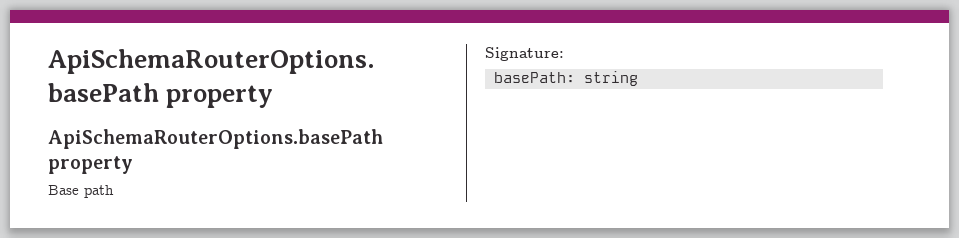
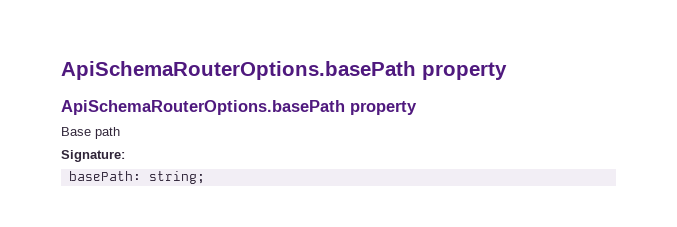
- basePath: string
+ basePath: string;

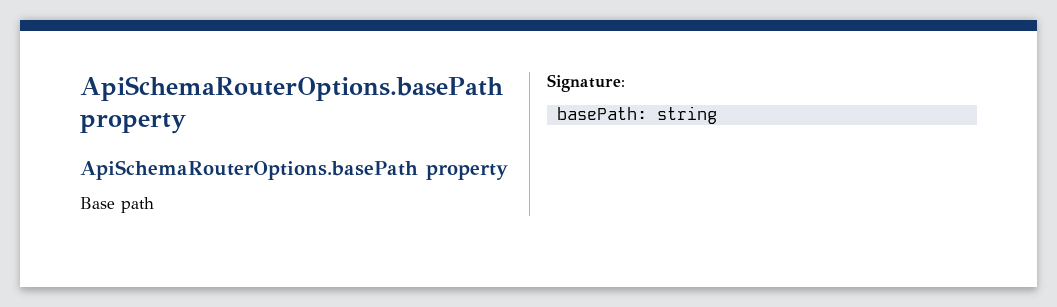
- basePath: string;
+ basePath: string

